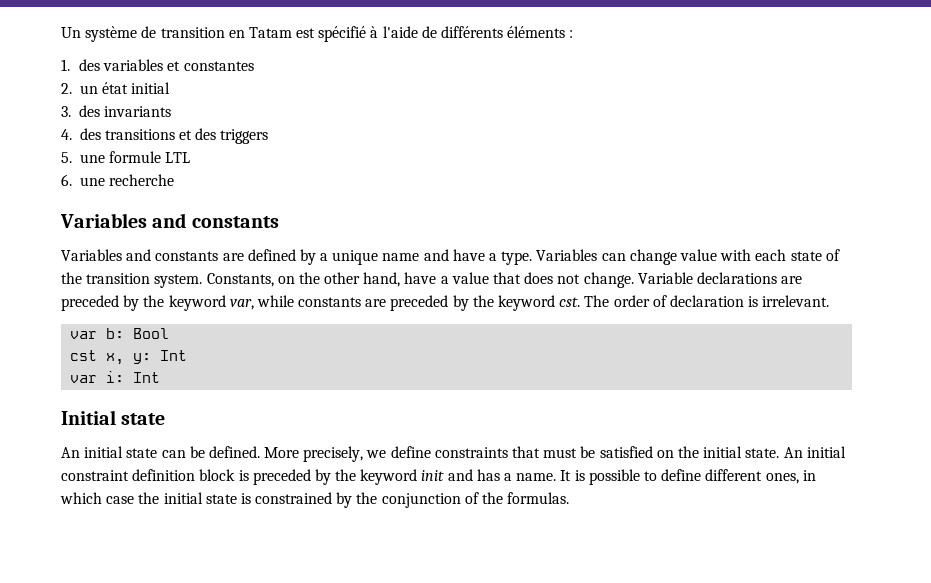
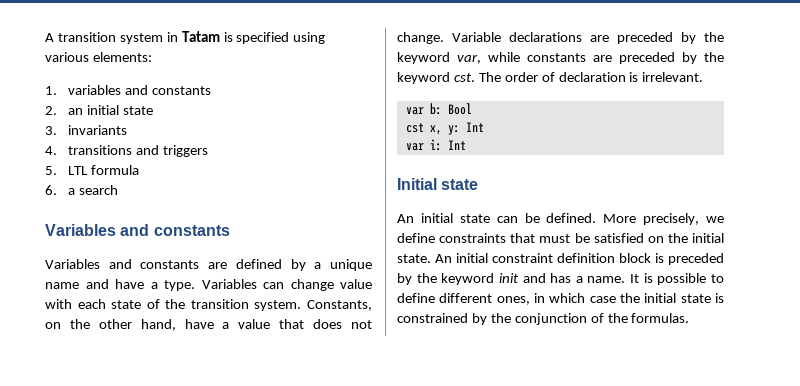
- Un système de transition en Tatam est spécifié à l'aide de différents éléments :
- 1. des variables et constantes
+ A transition system in Tatam is specified using various elements:
+ 1. variables and constants
- 2. un état initial
+ 2. an initial state
- 3. des invariants
+ 3. invariants
- 4. des transitions et des triggers
+ 4. transitions and triggers
- 5. une formule LTL
+ 5. LTL formula
- 6. une recherche
+ 6. a search

